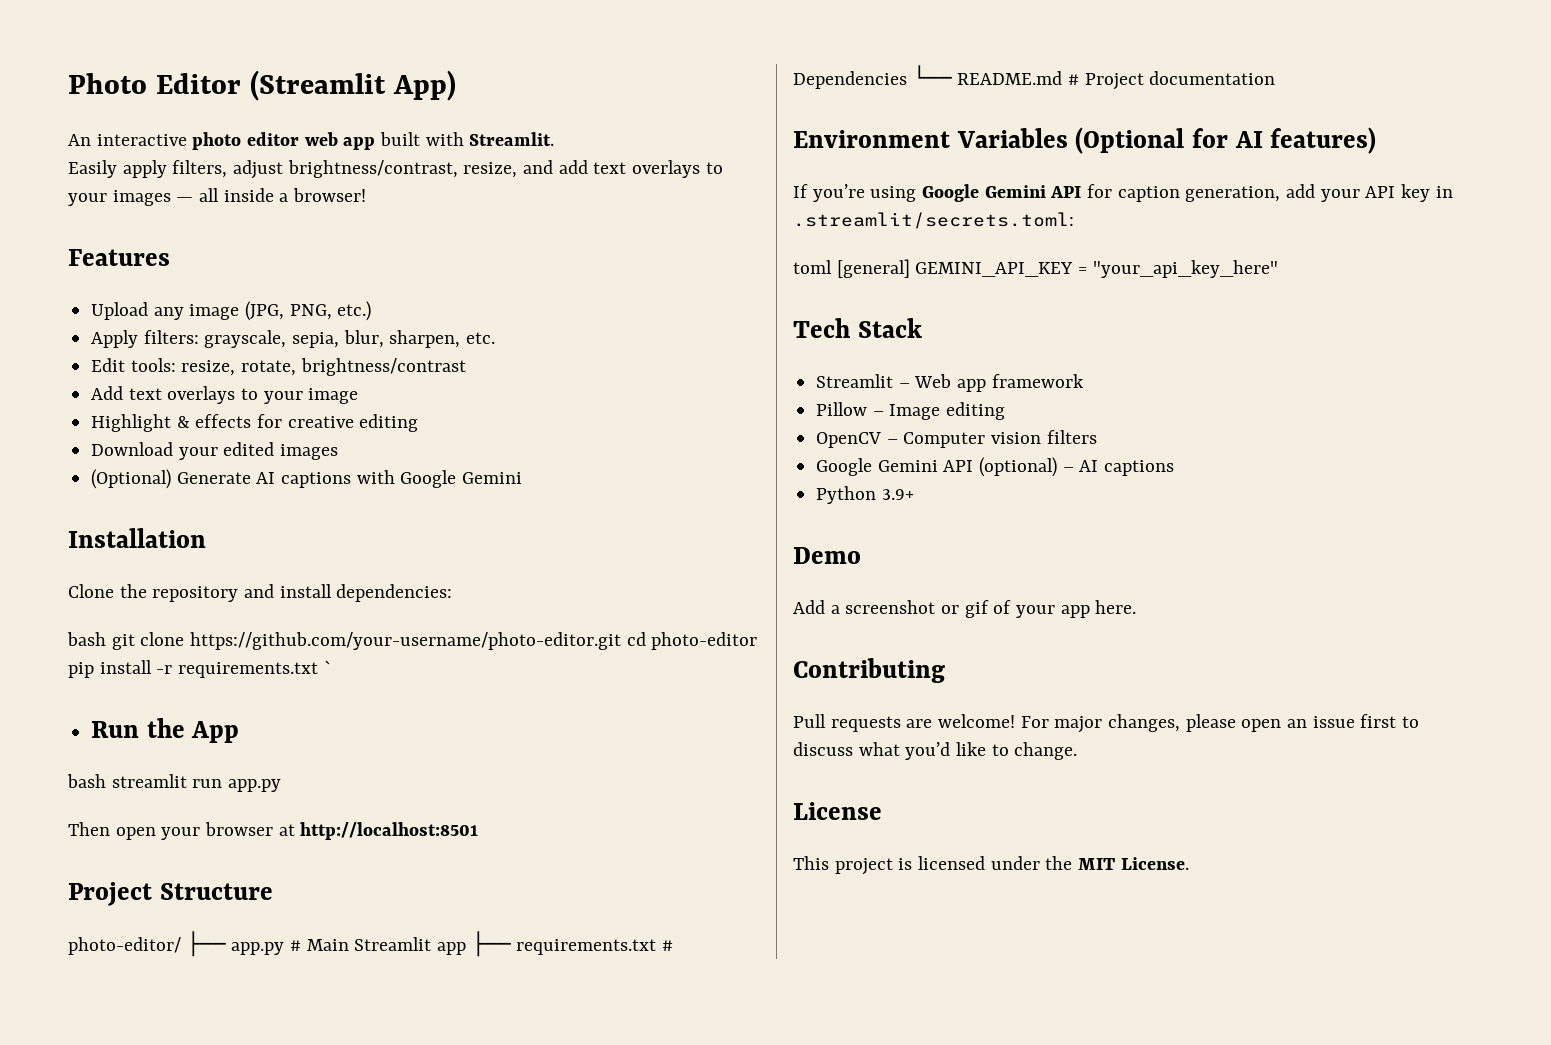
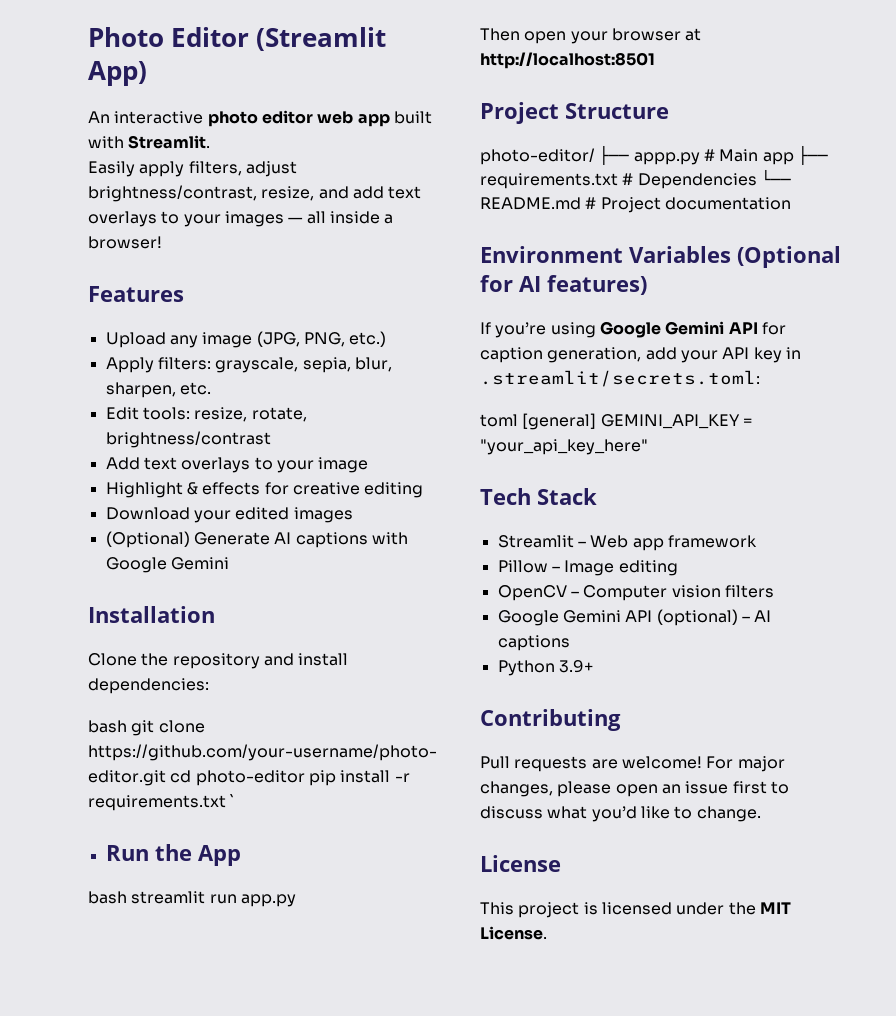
- photo-editor/ ├── app.py # Main Streamlit app ├── requirements.txt # Dependencies └── README.md # Project documentation
+ photo-editor/ ├── appp.py # Main app ├── requirements.txt # Dependencies └── README.md # Project documentation
- Demo
- Add a screenshot or gif of your app here.

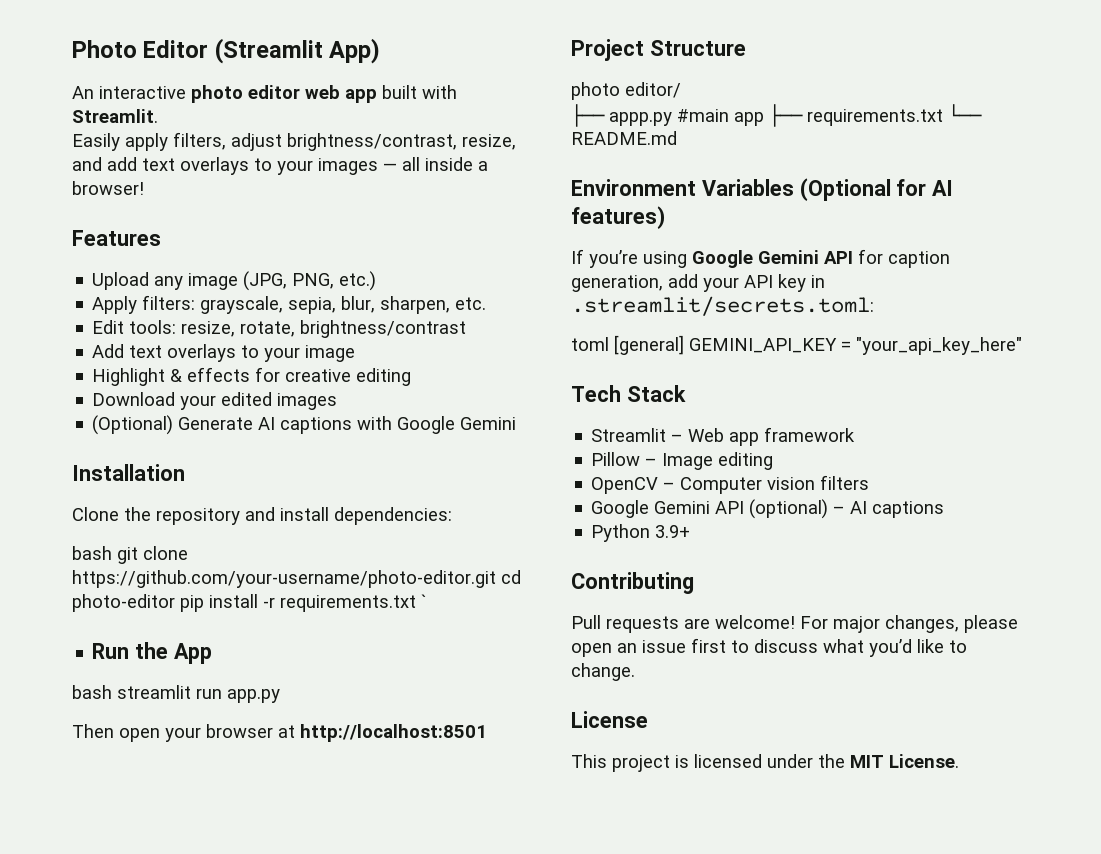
- photo-editor/ ├── appp.py # Main app ├── requirements.txt # Dependencies └── README.md # Project documentation
+ photo editor/
+ ├── appp.py #main app ├── requirements.txt └── README.md

